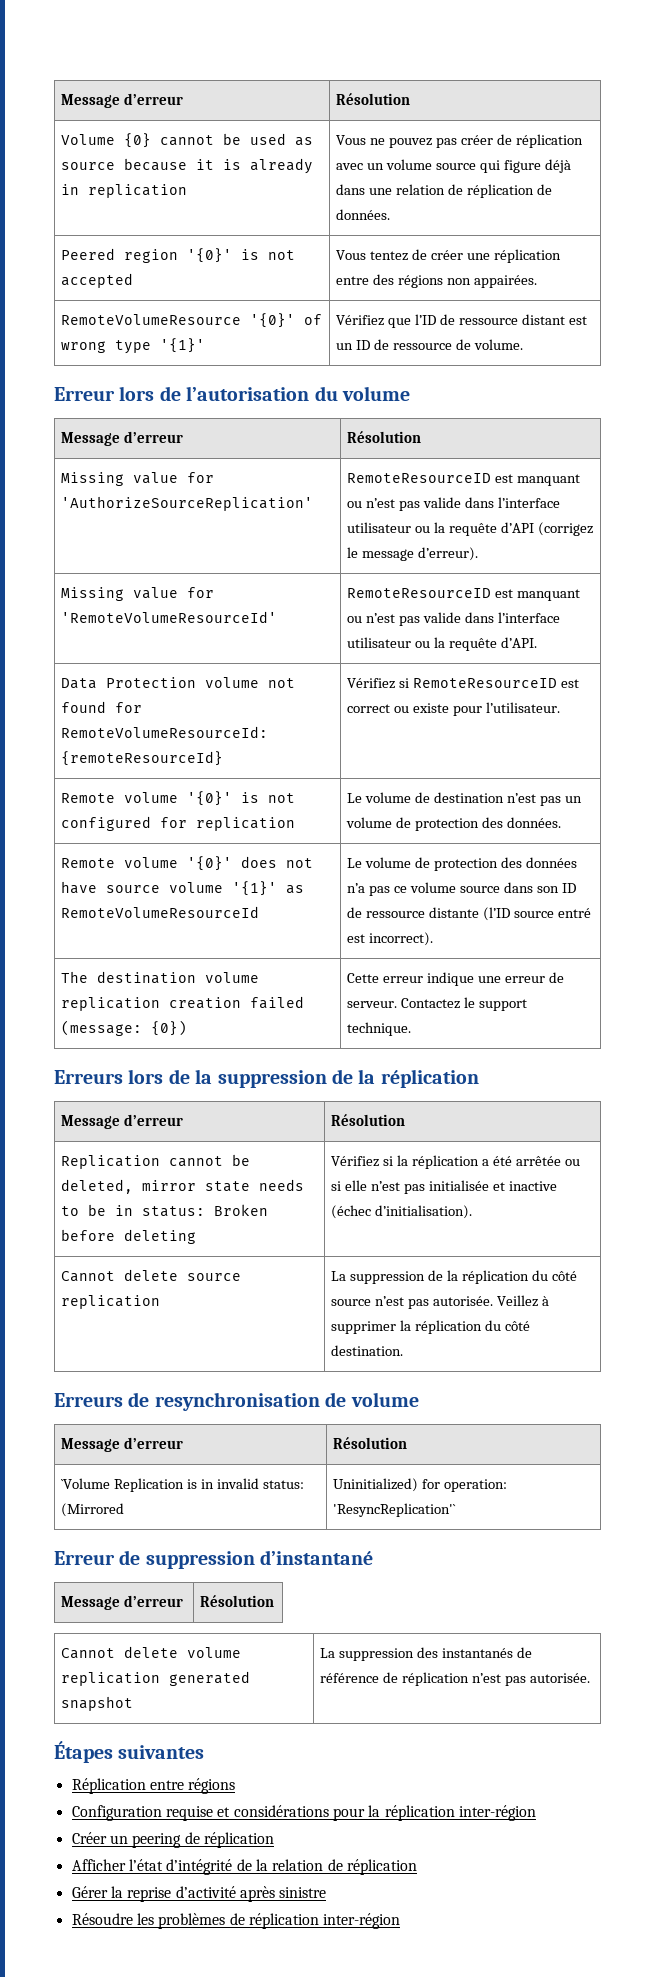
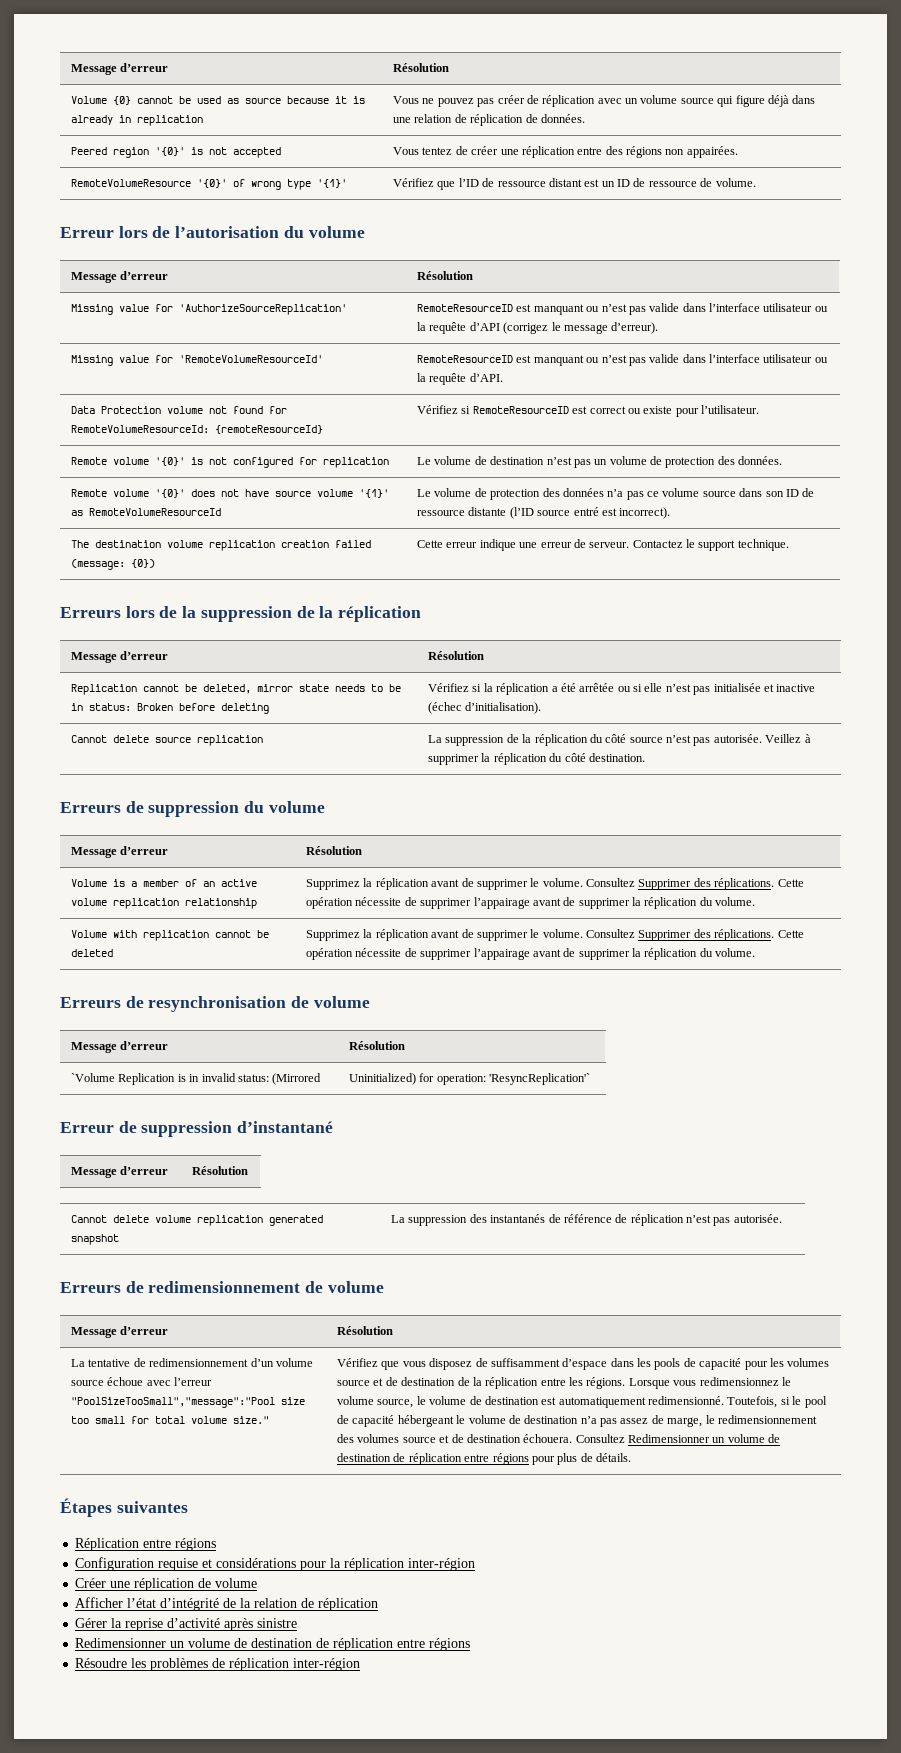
+ Erreurs de suppression du volume
+ Message d’erreur | Résolution
+ Volume is a member of an active volume replication relationship | Supprimez la réplication avant de supprimer le volume. Consultez Supprimer des réplications. Cette opération nécessite de supprimer l’appairage avant de supprimer la réplication du volume.
+ Volume with replication cannot be deleted | Supprimez la réplication avant de supprimer le volume. Consultez Supprimer des réplications. Cette opération nécessite de supprimer l’appairage avant de supprimer la réplication du volume.
+ Erreurs de redimensionnement de volume
+ Message d’erreur | Résolution
+ La tentative de redimensionnement d’un volume source échoue avec l’erreur "PoolSizeTooSmall","message":"Pool size too small for total volume size." | Vérifiez que vous disposez de suffisamment d’espace dans les pools de capacité pour les volumes source et de destination de la réplication entre les régions. Lorsque vous redimensionnez le volume source, le volume de destination est automatiquement redimensionné. Toutefois, si le pool de capacité hébergeant le volume de destination n’a pas assez de marge, le redimensionnement des volumes source et de destination échouera. Consultez Redimensionner un volume de destination de réplication entre régions pour plus de détails.
- Créer un peering de réplication
+ Créer une réplication de volume
  Gérer la reprise d’activité après sinistre
+ Redimensionner un volume de destination de réplication entre régions

